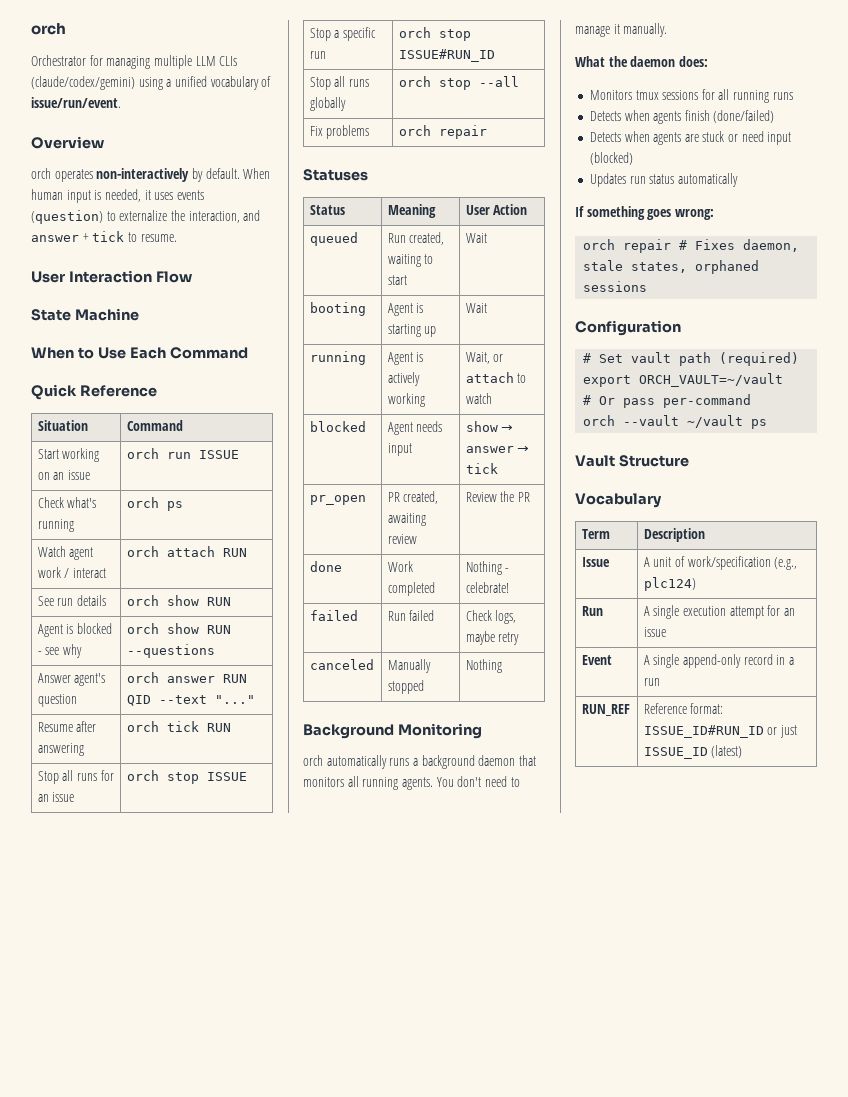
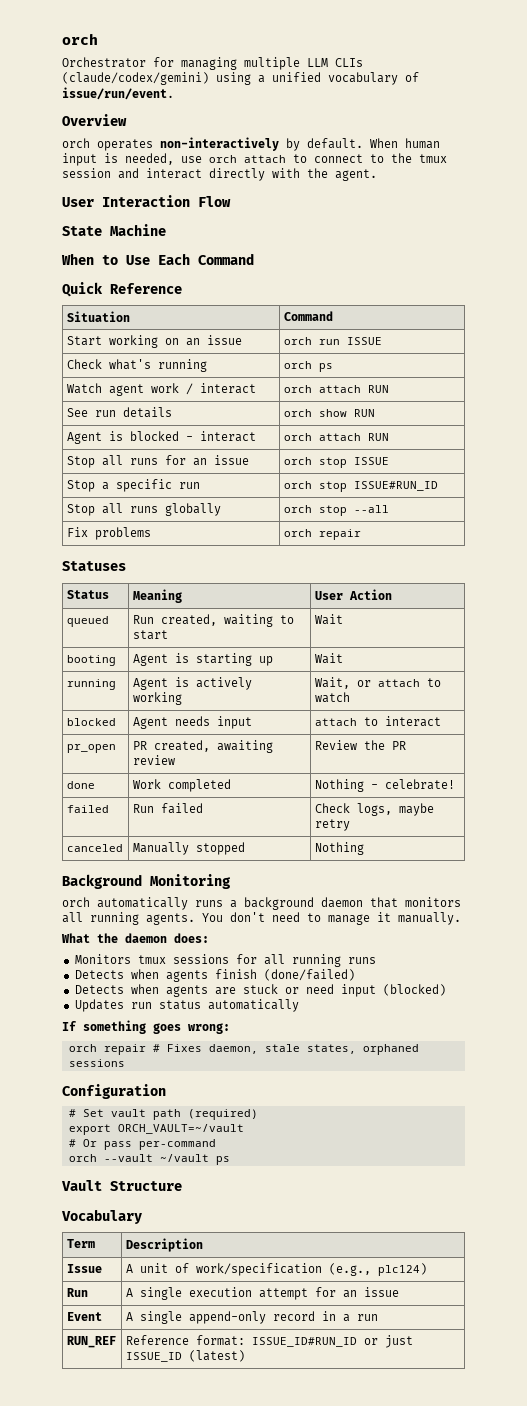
- When human input is needed, it uses events (question) to externalize the interaction, and answer + tick to resume.
+ When human input is needed, use orch attach to connect to the tmux session and interact directly with the agent.
- Agent is blocked - see why | orch show RUN --questions
- Answer agent's question | orch answer RUN QID --text "..."
- Resume after answering | orch tick RUN
+ Agent is blocked - interact | orch attach RUN
- blocked | Agent needs input | show → answer → tick
+ blocked | Agent needs input | attach to interact

